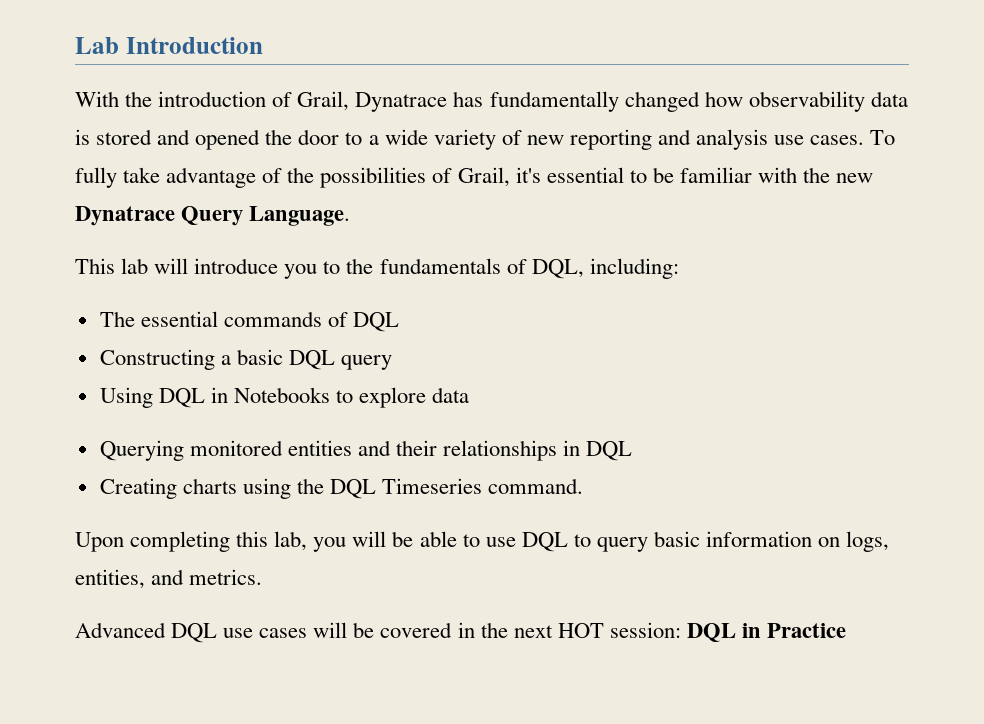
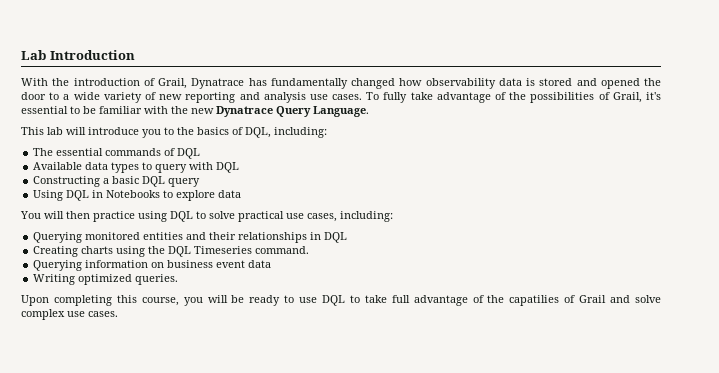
- This lab will introduce you to the fundamentals of DQL, including:
+ This lab will introduce you to the basics of DQL, including:
+ Available data types to query with DQL
+ You will then practice using DQL to solve practical use cases, including:
+ Querying information on business event data
+ Writing optimized queries.
- Upon completing this lab, you will be able to use DQL to query basic information on logs, entities, and metrics.
- Advanced DQL use cases will be covered in the next HOT session: DQL in Practice
+ Upon completing this course, you will be ready to use DQL to take full advantage of the capatilies of Grail and solve complex use cases.

